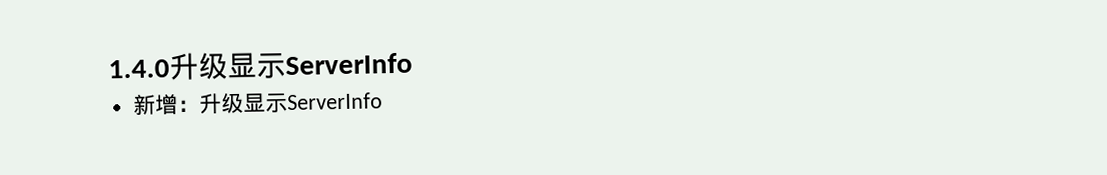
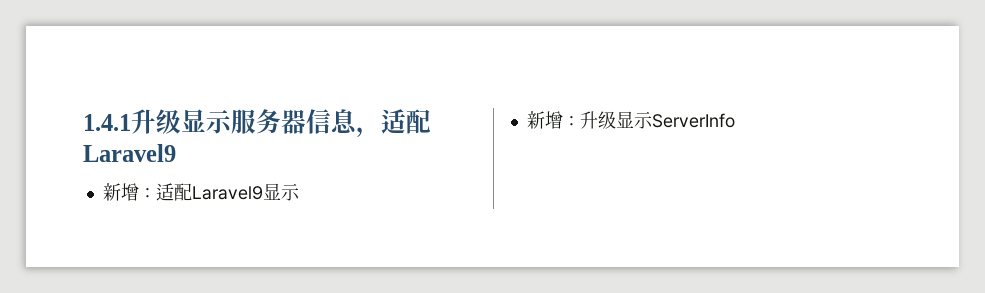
- 1.4.0升级显示ServerInfo
+ 1.4.1升级显示服务器信息，适配Laravel9
+ 新增：适配Laravel9显示

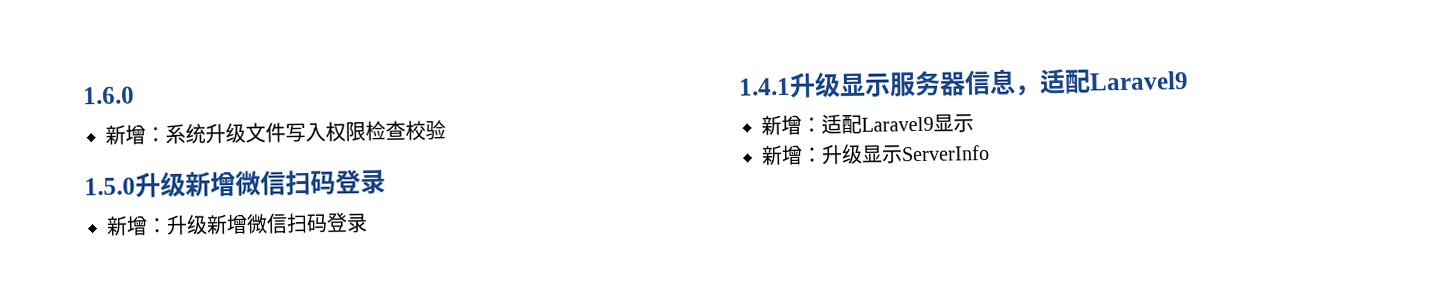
+ 1.6.0
+ 新增：系统升级文件写入权限检查校验
+ 1.5.0升级新增微信扫码登录
+ 新增：升级新增微信扫码登录

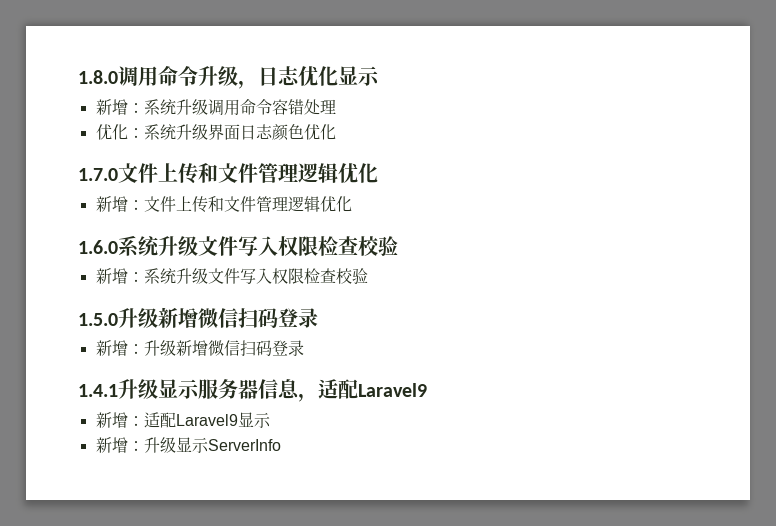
- 1.6.0
+ 1.8.0调用命令升级，日志优化显示
+ 新增：系统升级调用命令容错处理
+ 优化：系统升级界面日志颜色优化
+ 1.7.0文件上传和文件管理逻辑优化
+ 新增：文件上传和文件管理逻辑优化
+ 1.6.0系统升级文件写入权限检查校验

